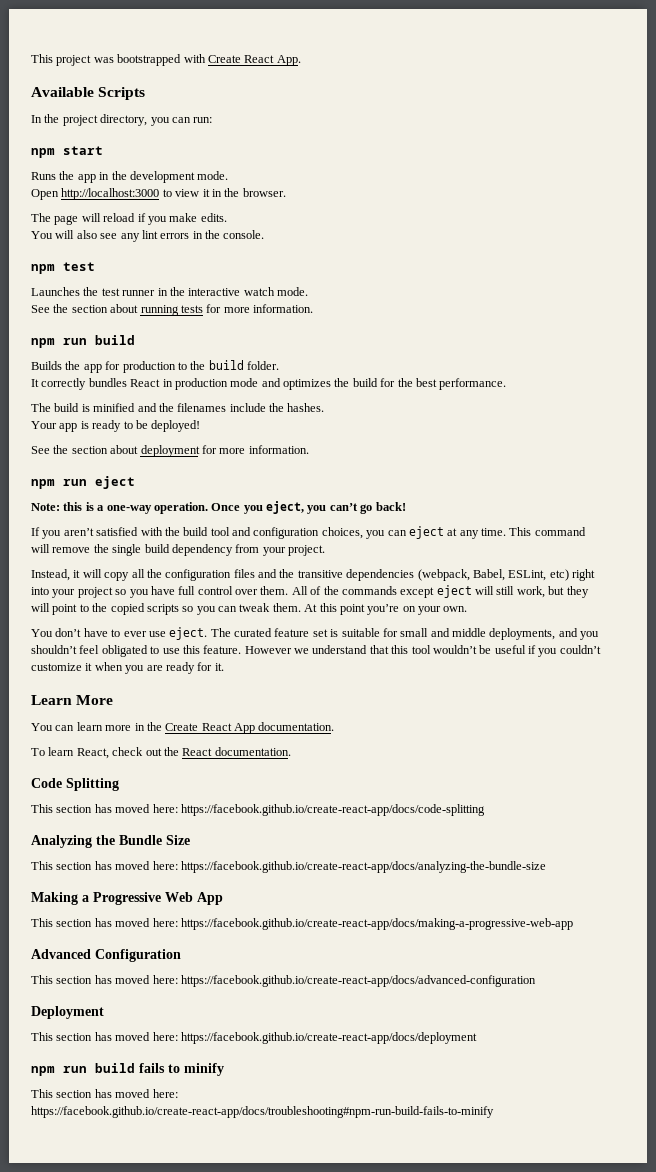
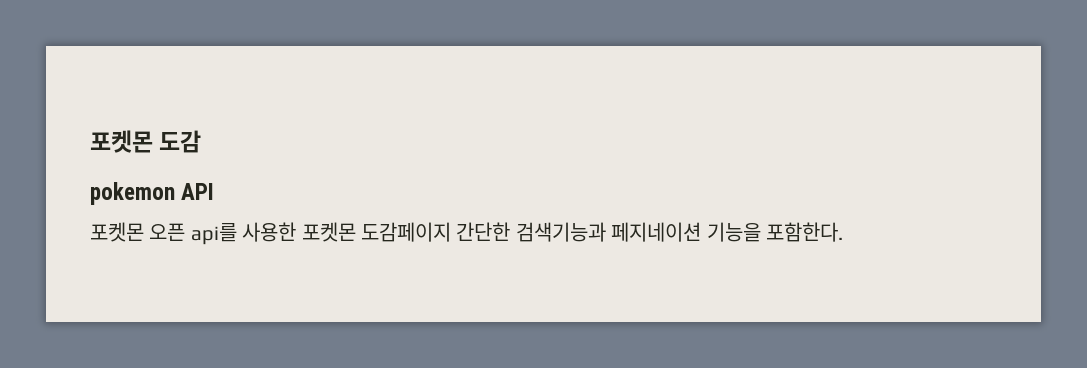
- This project was bootstrapped with Create React App.
- Available Scripts
- In the project directory, you can run:
- npm start
- Runs the app in the development mode.
- Open http://localhost:3000 to view it in the browser.
- The page will reload if you make edits.
- You will also see any lint errors in the console.
- npm test
- Launches the test runner in the interactive watch mode.
- See the section about running tests for more information.
- npm run build
- Builds the app for production to the build folder.
- It correctly bundles React in production mode and optimizes the build for the best performance.
- The build is minified and the filenames include the hashes.
- Your app is ready to be deployed!
- See the section about deployment for more information.
- npm run eject
- Note: this is a one-way operation. Once you eject, you can’t go back!
- If you aren’t satisfied with the build tool and configuration choices, you can eject at any time. This command will remove the single build dependency from your project.
- Instead, it will copy all the configuration files and the transitive dependencies (webpack, Babel, ESLint, etc) right into your project so you have full control over them. All of the commands except eject will still work, but they will point to the copied scripts so you can tweak them. At this point you’re on your own.
- You don’t have to ever use eject. The curated feature set is suitable for small and middle deployments, and you shouldn’t feel obligated to use this feature. However we understand that this tool wouldn’t be useful if you couldn’t customize it when you are ready for it.
- Learn More
- You can learn more in the Create React App documentation.
- To learn React, check out the React documentation.
- Code Splitting
- This section has moved here: https://facebook.github.io/create-react-app/docs/code-splitting
- Analyzing the Bundle Size
- This section has moved here: https://facebook.github.io/create-react-app/docs/analyzing-the-bundle-size
- Making a Progressive Web App
- This section has moved here: https://facebook.github.io/create-react-app/docs/making-a-progressive-web-app
- Advanced Configuration
- This section has moved here: https://facebook.github.io/create-react-app/docs/advanced-configuration
- Deployment
- This section has moved here: https://facebook.github.io/create-react-app/docs/deployment
- npm run build fails to minify
- This section has moved here: https://facebook.github.io/create-react-app/docs/troubleshooting#npm-run-build-fails-to-minify
+ 포켓몬 도감
+ pokemon API
+ 포켓몬 오픈 api를 사용한 포켓몬 도감페이지 간단한 검색기능과 페지네이션 기능을 포함한다.

